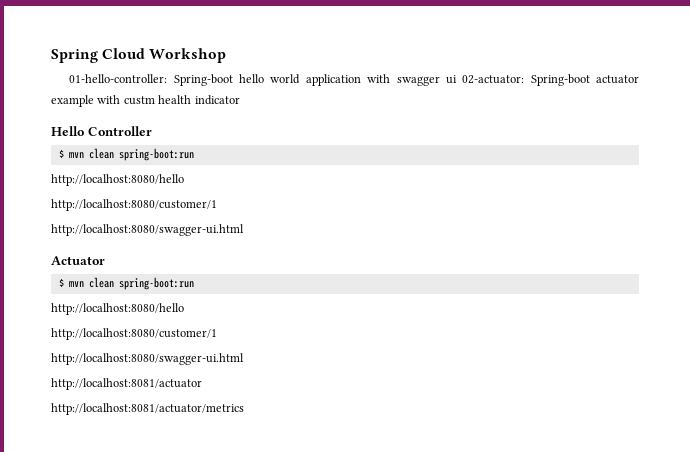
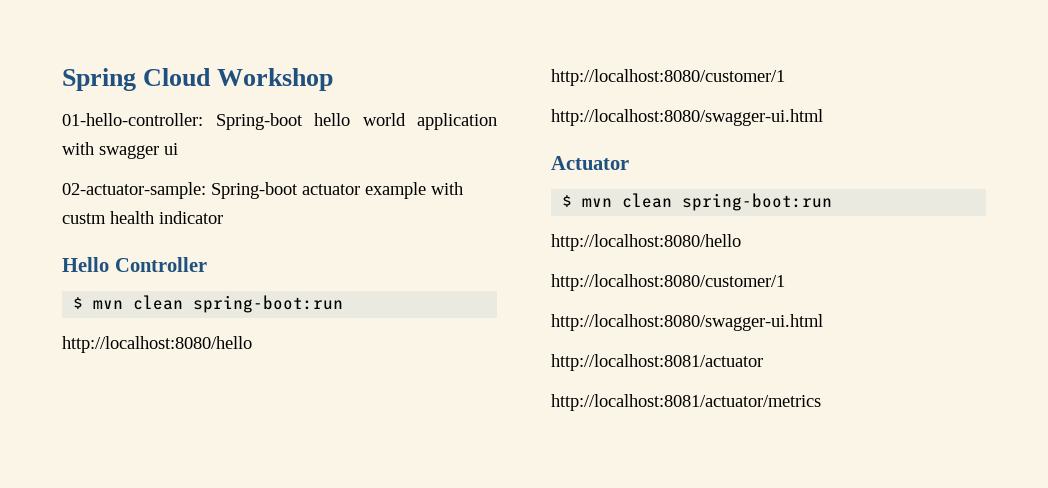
- 01-hello-controller: Spring-boot hello world application with swagger ui 02-actuator: Spring-boot actuator example with custm health indicator
+ 01-hello-controller: Spring-boot hello world application with swagger ui
+ 02-actuator-sample: Spring-boot actuator example with custm health indicator

